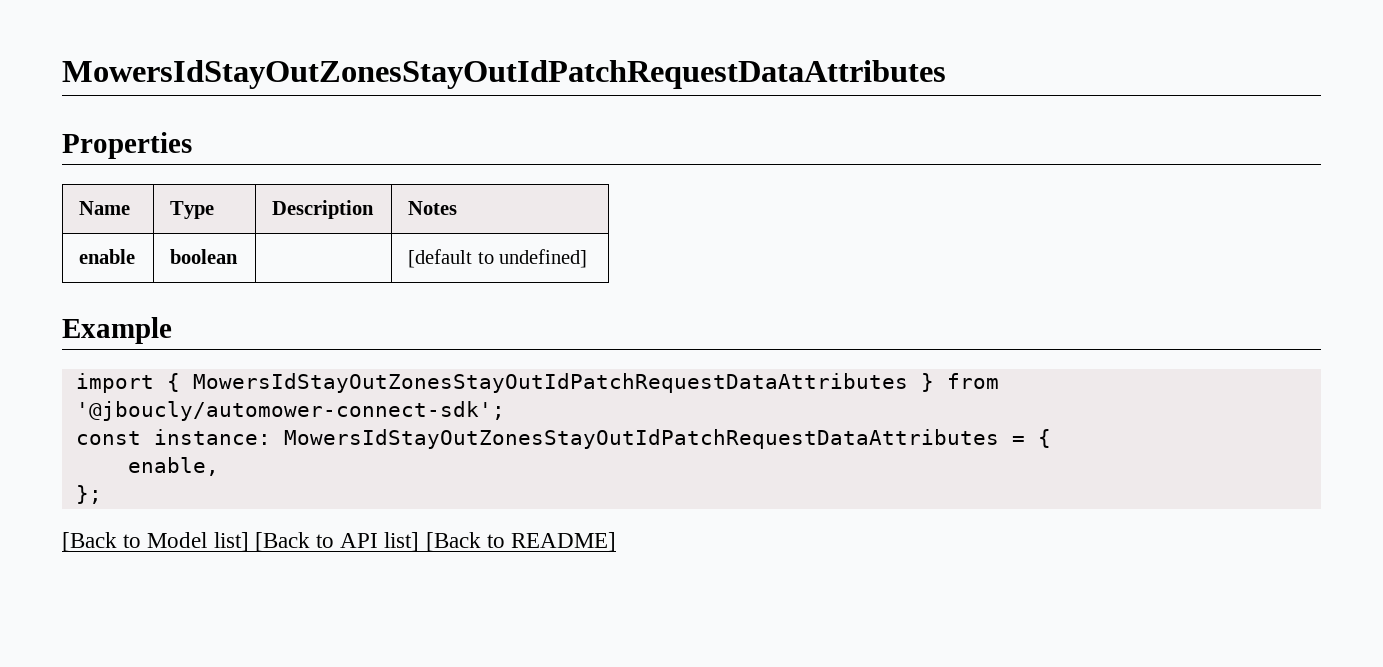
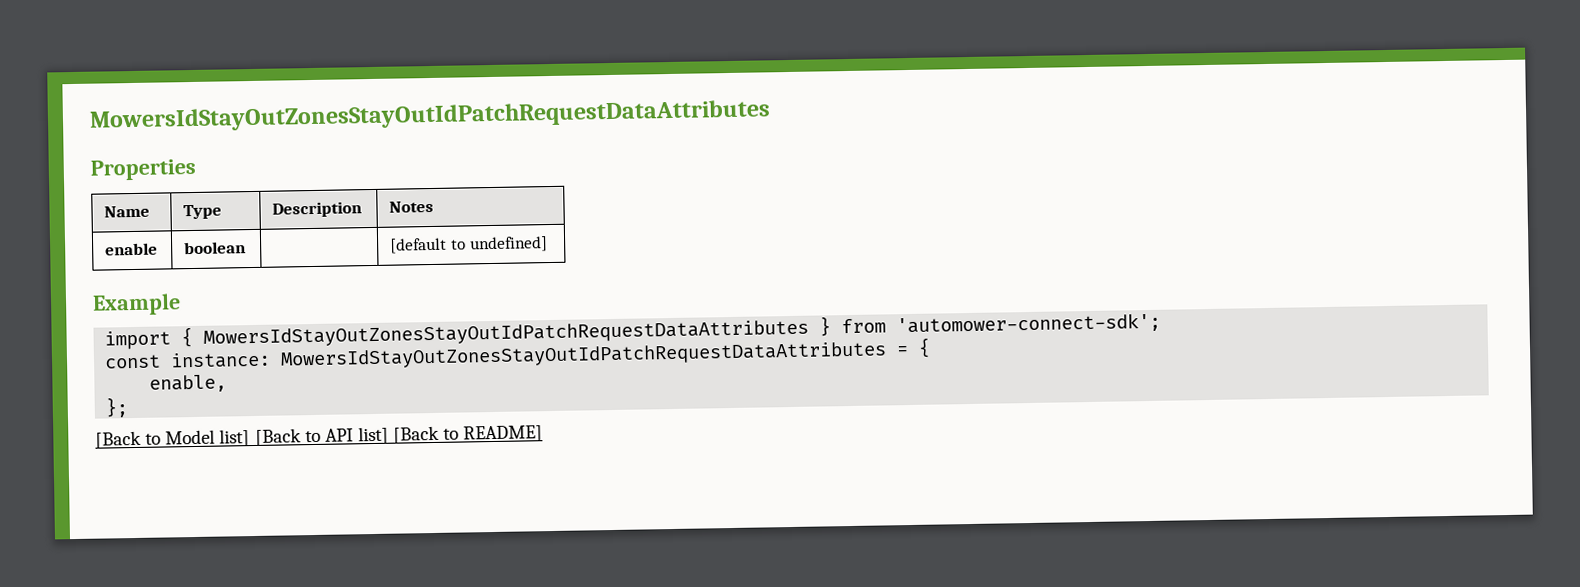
- import { MowersIdStayOutZonesStayOutIdPatchRequestDataAttributes } from '@jboucly/automower-connect-sdk';
+ import { MowersIdStayOutZonesStayOutIdPatchRequestDataAttributes } from 'automower-connect-sdk';

